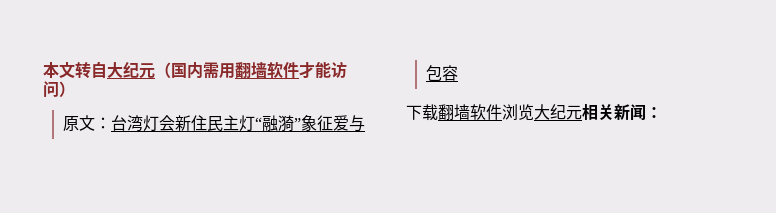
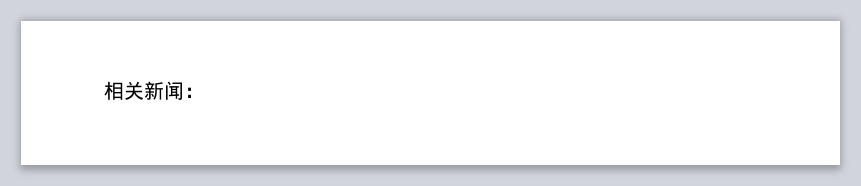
- 本文转自大纪元（国内需用翻墙软件才能访问）
- 原文：台湾灯会新住民主灯“融漪”象征爱与包容
- 下载翻墙软件浏览大纪元相关新闻：
+ 相关新闻：

